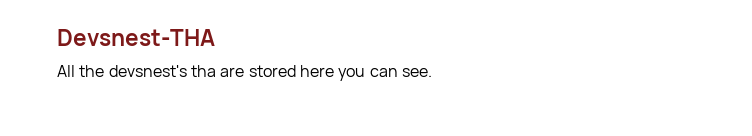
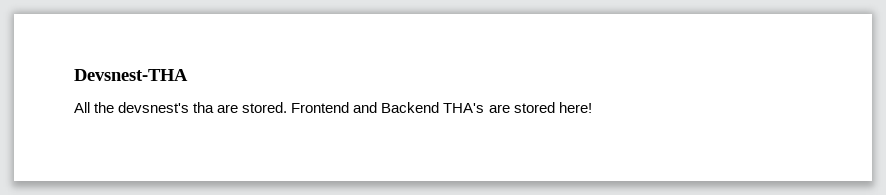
- All the devsnest's tha are stored here you can see.
+ All the devsnest's tha are stored. Frontend and Backend THA's are stored here!

